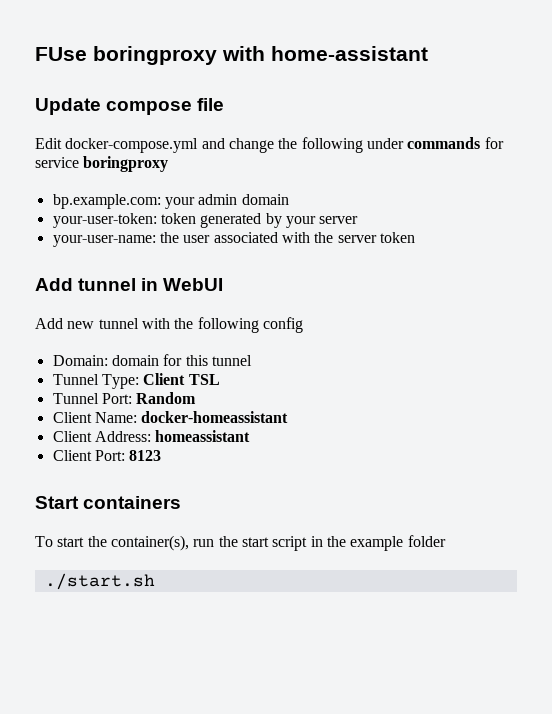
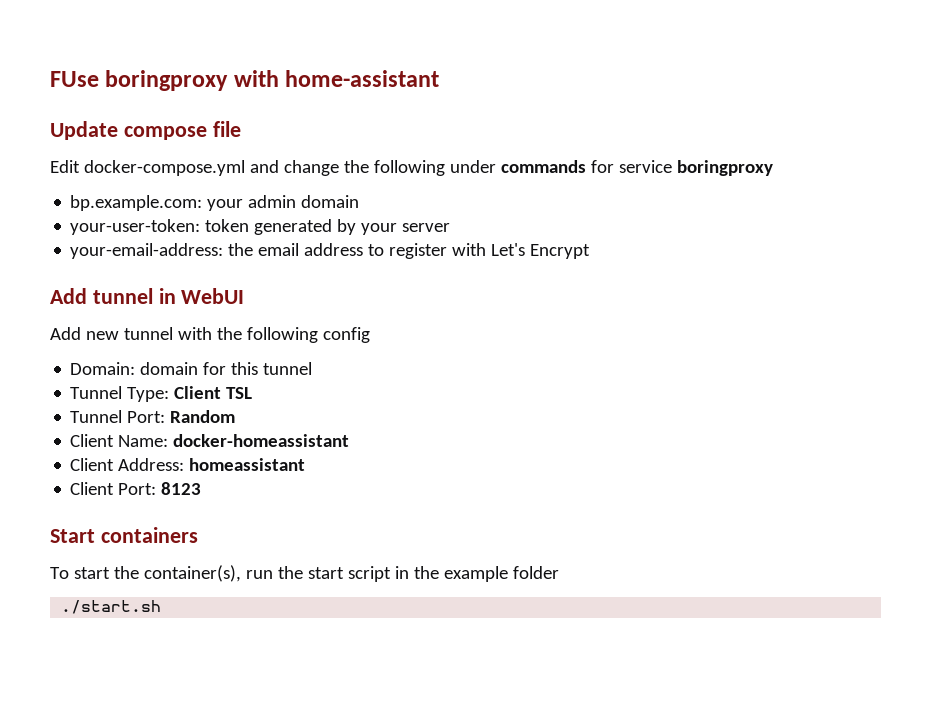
- your-user-name: the user associated with the server token
+ your-email-address: the email address to register with Let's Encrypt

